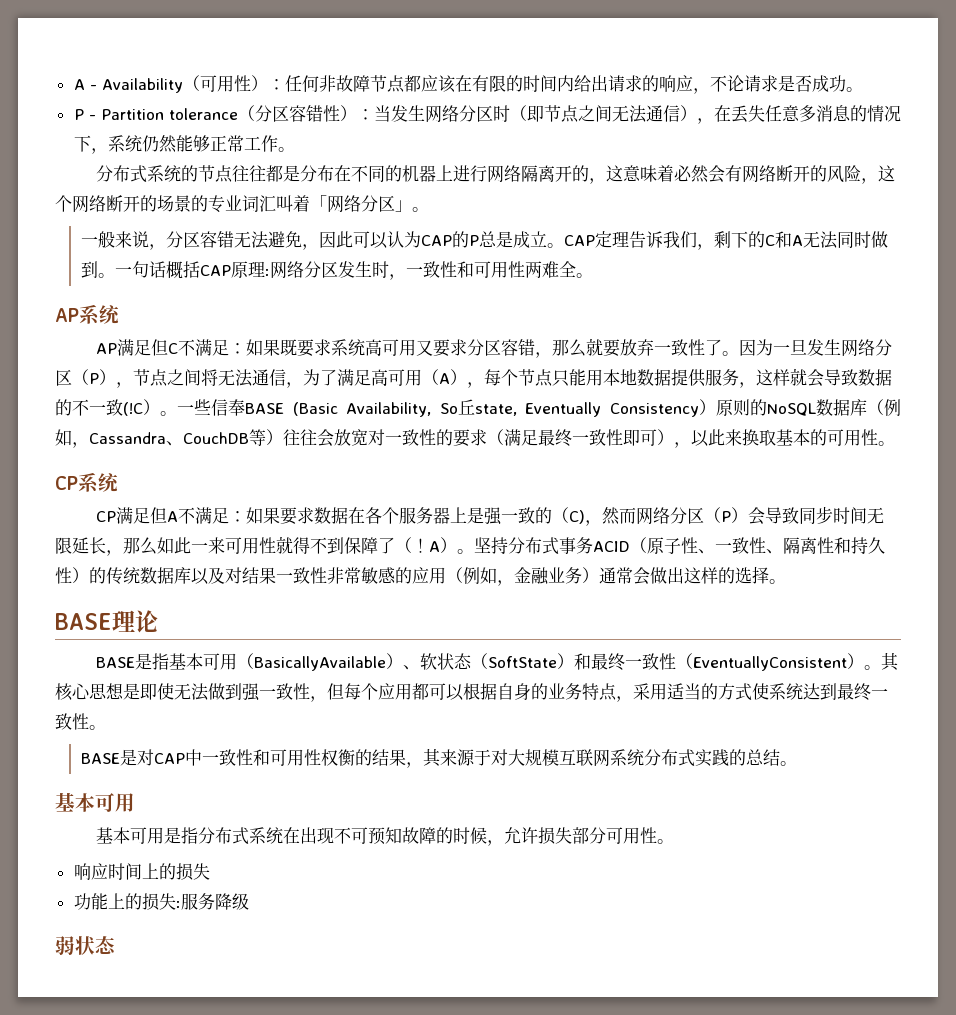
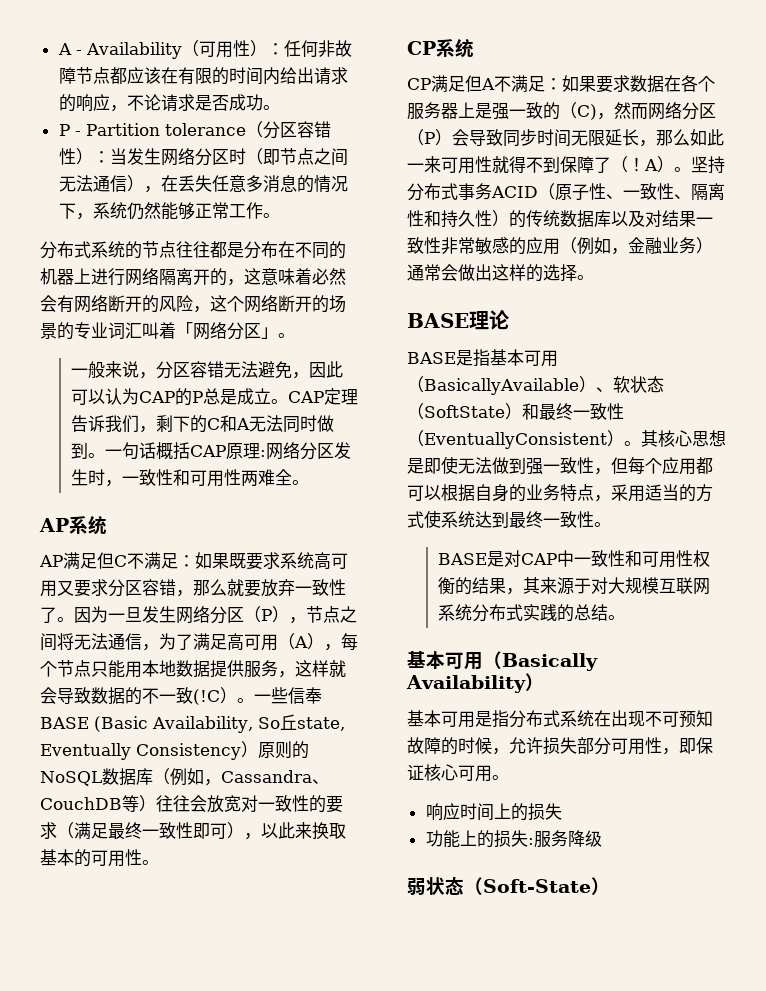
  BASE是对CAP中一致性和可用性权衡的结果，其来源于对大规模互联网系统分布式实践的总结。
- 基本可用
+ 基本可用（Basically Availability）
- 基本可用是指分布式系统在出现不可预知故障的时候，允许损失部分可用性。
+ 基本可用是指分布式系统在出现不可预知故障的时候，允许损失部分可用性，即保证核心可用。
- 弱状态
+ 弱状态（Soft-State）

